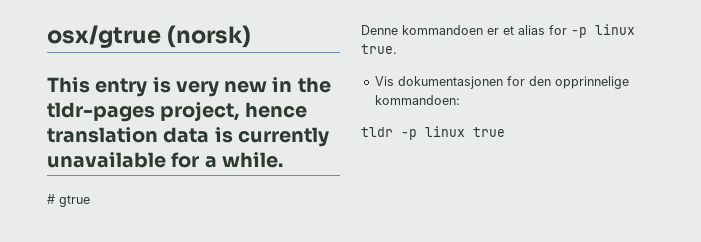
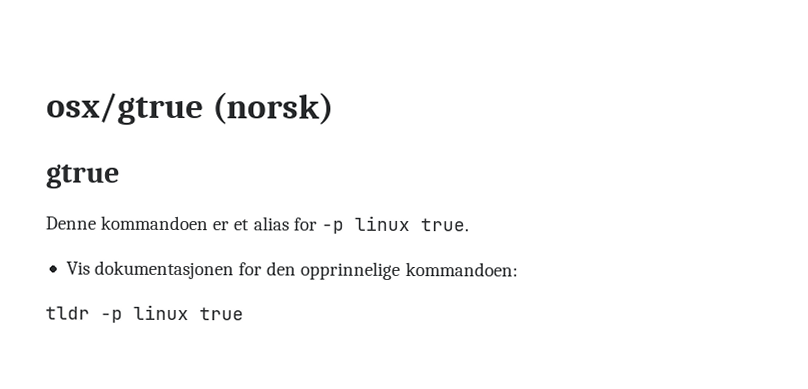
- This entry is very new in the tldr-pages project, hence translation data is currently unavailable for a while.
- # gtrue
+ gtrue

